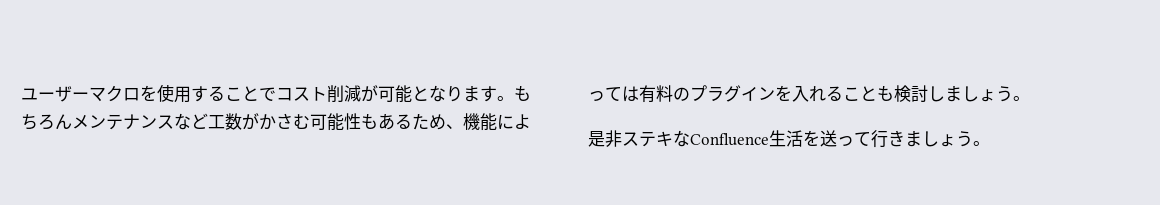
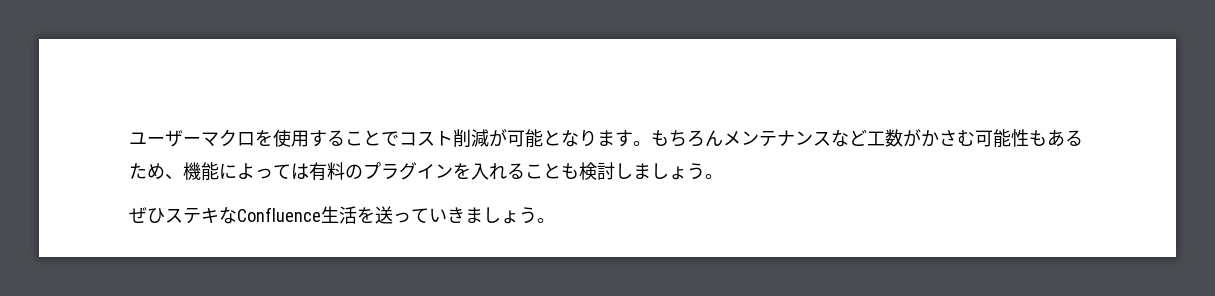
- 是非ステキなConfluence生活を送って行きましょう。
+ ぜひステキなConfluence生活を送っていきましょう。

